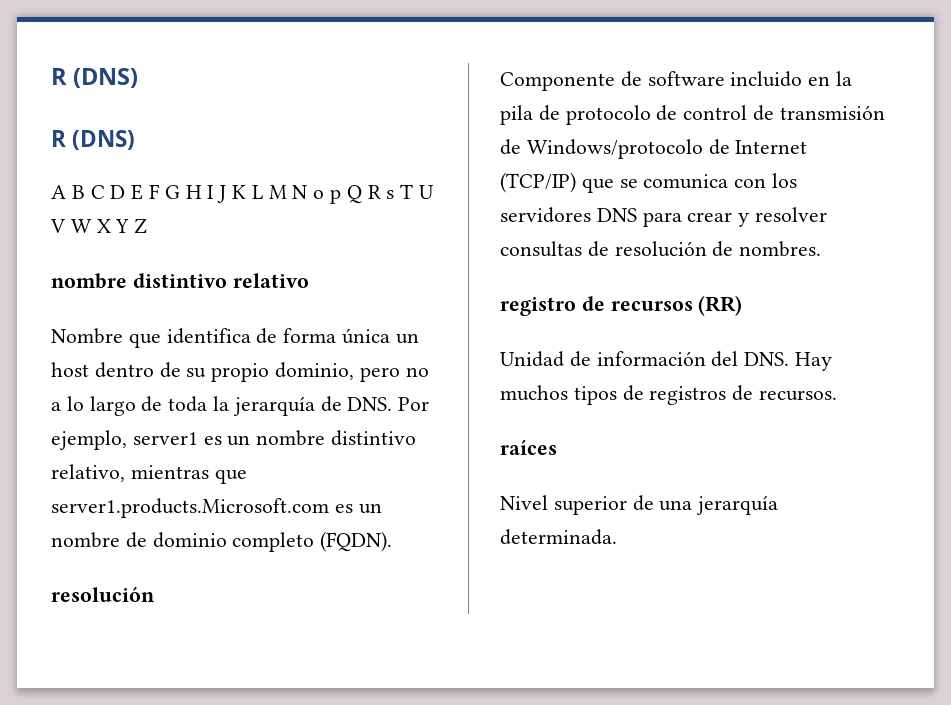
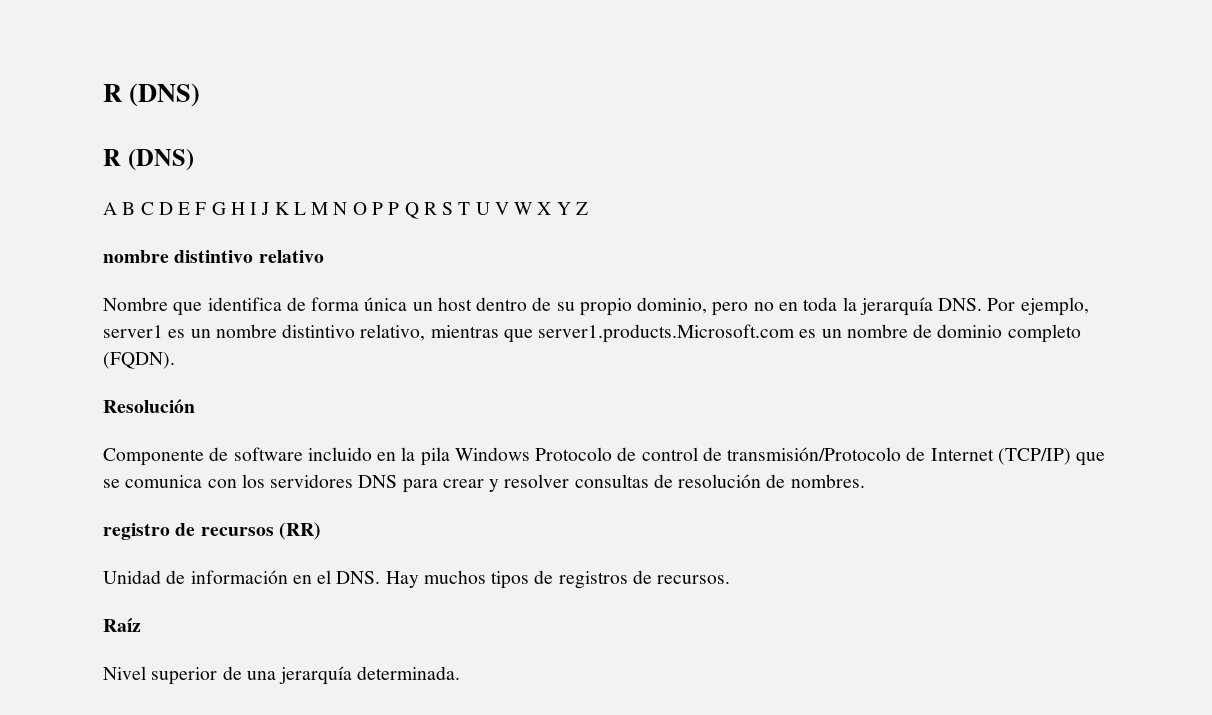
- A B C D E F G H I J K L M N o p Q R s T U V W X Y Z
+ A B C D E F G H I J K L M N O P P Q R S T U V W X Y Z
- Nombre que identifica de forma única un host dentro de su propio dominio, pero no a lo largo de toda la jerarquía de DNS. Por ejemplo, server1 es un nombre distintivo relativo, mientras que server1.products.Microsoft.com es un nombre de dominio completo (FQDN).
- resolución
+ Nombre que identifica de forma única un host dentro de su propio dominio, pero no en toda la jerarquía DNS. Por ejemplo, server1 es un nombre distintivo relativo, mientras que server1.products.Microsoft.com es un nombre de dominio completo (FQDN).
+ Resolución
- Componente de software incluido en la pila de protocolo de control de transmisión de Windows/protocolo de Internet (TCP/IP) que se comunica con los servidores DNS para crear y resolver consultas de resolución de nombres.
+ Componente de software incluido en la pila Windows Protocolo de control de transmisión/Protocolo de Internet (TCP/IP) que se comunica con los servidores DNS para crear y resolver consultas de resolución de nombres.
- Unidad de información del DNS. Hay muchos tipos de registros de recursos.
+ Unidad de información en el DNS. Hay muchos tipos de registros de recursos.
- raíces
+ Raíz

